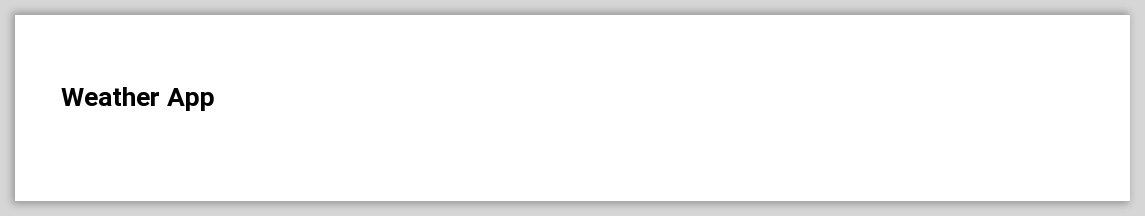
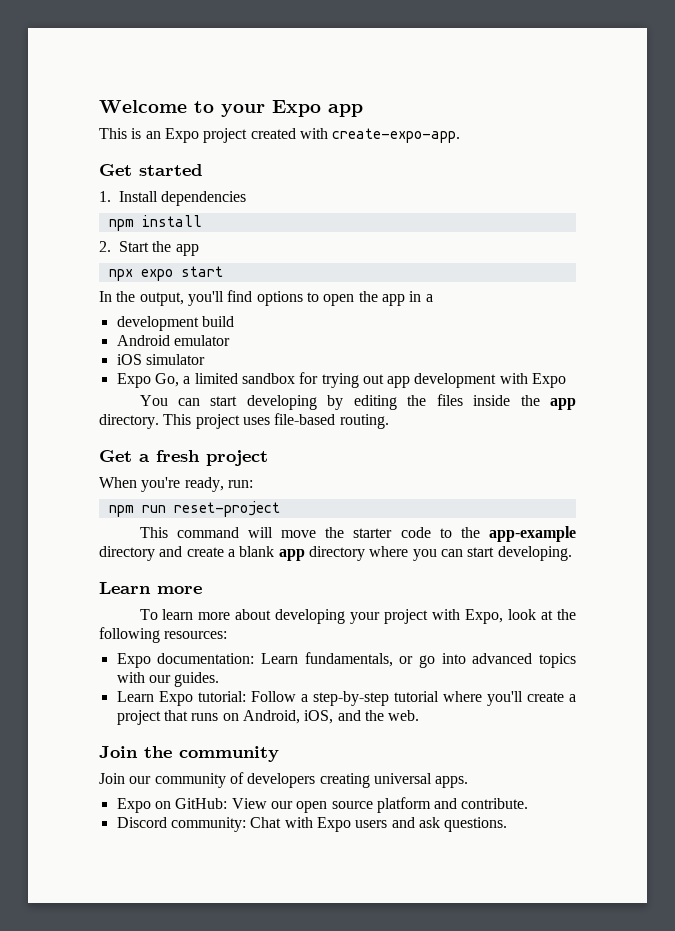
- Weather App
+ Welcome to your Expo app
+ This is an Expo project created with create-expo-app.
+ Get started
+ 1. Install dependencies
+ npm install
+ 2. Start the app
+ npx expo start
+ In the output, you'll find options to open the app in a
+ development build
+ Android emulator
+ iOS simulator
+ Expo Go, a limited sandbox for trying out app development with Expo
+ You can start developing by editing the files inside the app directory. This project uses file-based routing.
+ Get a fresh project
+ When you're ready, run:
+ npm run reset-project
+ This command will move the starter code to the app-example directory and create a blank app directory where you can start developing.
+ Learn more
+ To learn more about developing your project with Expo, look at the following resources:
+ Expo documentation: Learn fundamentals, or go into advanced topics with our guides.
+ Learn Expo tutorial: Follow a step-by-step tutorial where you'll create a project that runs on Android, iOS, and the web.
+ Join the community
+ Join our community of developers creating universal apps.
+ Expo on GitHub: View our open source platform and contribute.
+ Discord community: Chat with Expo users and ask questions.

